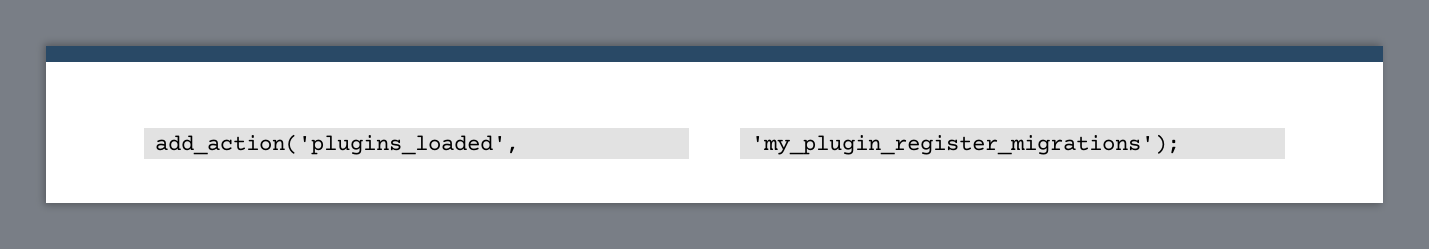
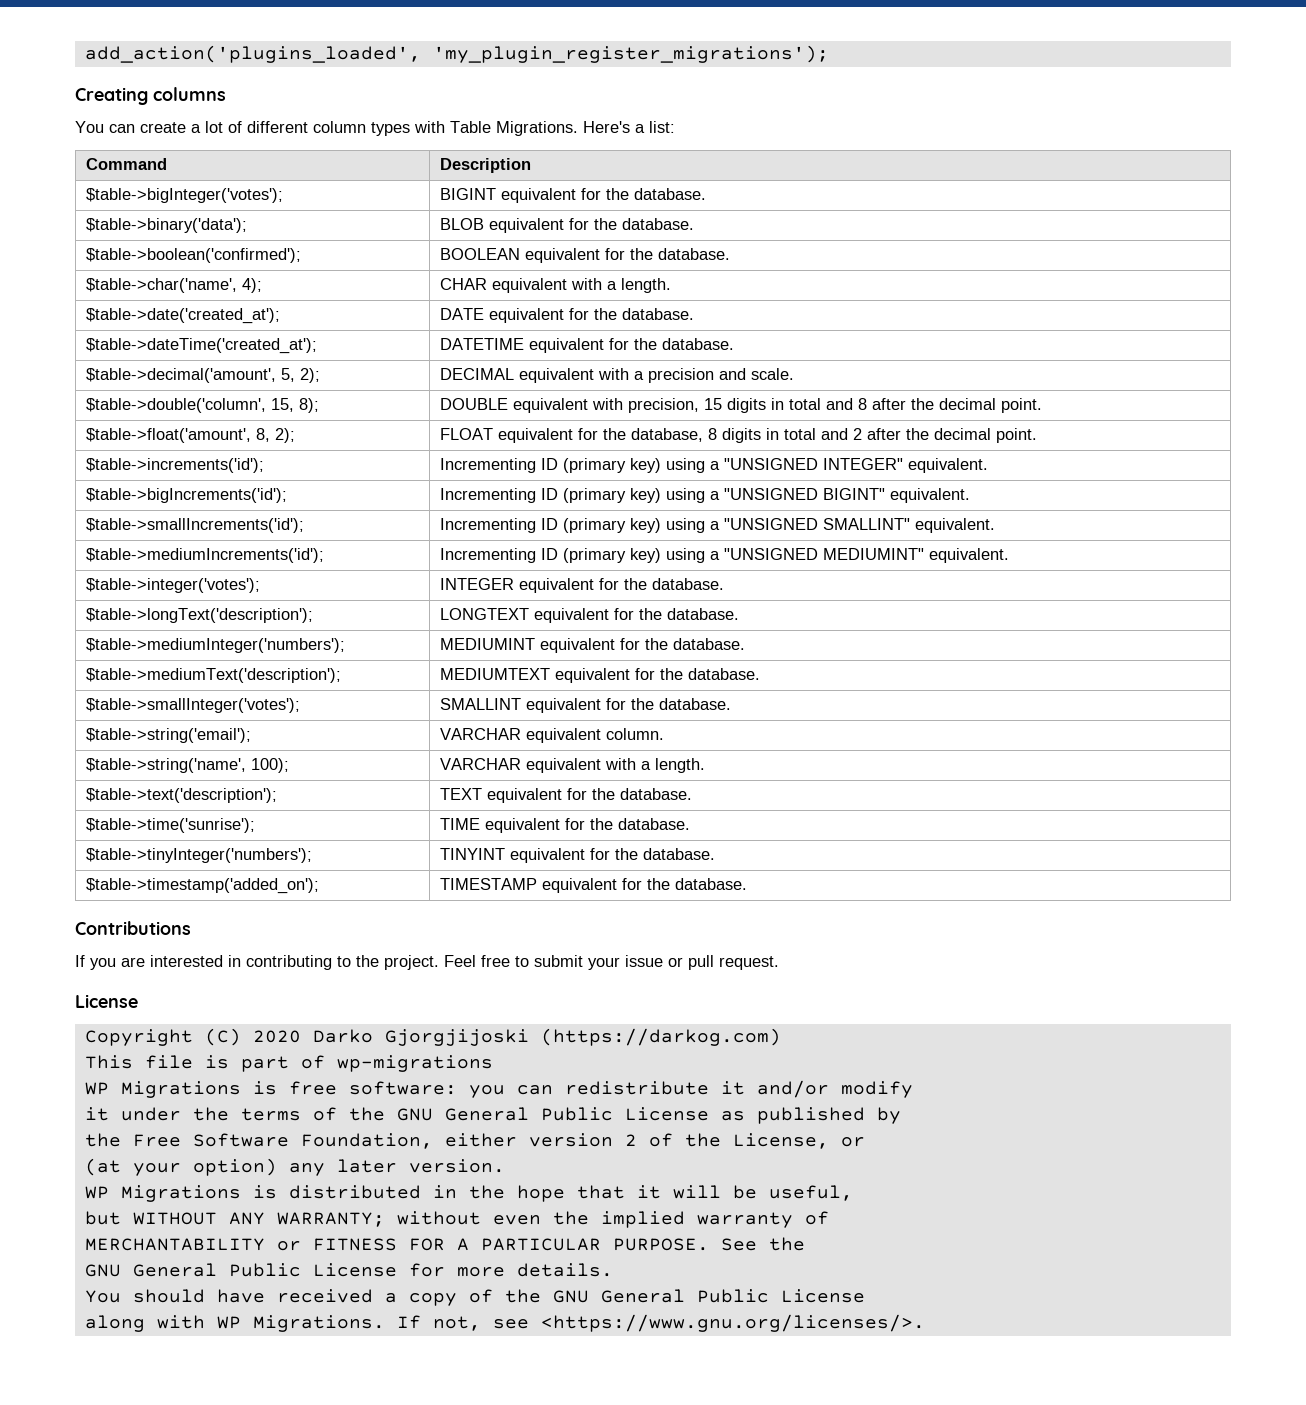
+ Creating columns
+ You can create a lot of different column types with Table Migrations. Here's a list:
+ Command | Description
+ $table->bigInteger('votes'); | BIGINT equivalent for the database.
+ $table->binary('data'); | BLOB equivalent for the database.
+ $table->boolean('confirmed'); | BOOLEAN equivalent for the database.
+ $table->char('name', 4); | CHAR equivalent with a length.
+ $table->date('created_at'); | DATE equivalent for the database.
+ $table->dateTime('created_at'); | DATETIME equivalent for the database.
+ $table->decimal('amount', 5, 2); | DECIMAL equivalent with a precision and scale.
+ $table->double('column', 15, 8); | DOUBLE equivalent with precision, 15 digits in total and 8 after the decimal point.
+ $table->float('amount', 8, 2); | FLOAT equivalent for the database, 8 digits in total and 2 after the decimal point.
+ $table->increments('id'); | Incrementing ID (primary key) using a "UNSIGNED INTEGER" equivalent.
+ $table->bigIncrements('id'); | Incrementing ID (primary key) using a "UNSIGNED BIGINT" equivalent.
+ $table->smallIncrements('id'); | Incrementing ID (primary key) using a "UNSIGNED SMALLINT" equivalent.
+ $table->mediumIncrements('id'); | Incrementing ID (primary key) using a "UNSIGNED MEDIUMINT" equivalent.
+ $table->integer('votes'); | INTEGER equivalent for the database.
+ $table->longText('description'); | LONGTEXT equivalent for the database.
+ $table->mediumInteger('numbers'); | MEDIUMINT equivalent for the database.
+ $table->mediumText('description'); | MEDIUMTEXT equivalent for the database.
+ $table->smallInteger('votes'); | SMALLINT equivalent for the database.
+ $table->string('email'); | VARCHAR equivalent column.
+ $table->string('name', 100); | VARCHAR equivalent with a length.
+ $table->text('description'); | TEXT equivalent for the database.
+ $table->time('sunrise'); | TIME equivalent for the database.
+ $table->tinyInteger('numbers'); | TINYINT equivalent for the database.
+ $table->timestamp('added_on'); | TIMESTAMP equivalent for the database.
+ Contributions
+ If you are interested in contributing to the project. Feel free to submit your issue or pull request.
+ License
+ Copyright (C) 2020 Darko Gjorgjijoski (https://darkog.com)
+ This file is part of wp-migrations
+ WP Migrations is free software: you can redistribute it and/or modify
+ it under the terms of the GNU General Public License as published by
+ the Free Software Foundation, either version 2 of the License, or
+ (at your option) any later version.
+ WP Migrations is distributed in the hope that it will be useful,
+ but WITHOUT ANY WARRANTY; without even the implied warranty of
+ MERCHANTABILITY or FITNESS FOR A PARTICULAR PURPOSE. See the
+ GNU General Public License for more details.
+ You should have received a copy of the GNU General Public License
+ along with WP Migrations. If not, see <https://www.gnu.org/licenses/>.

